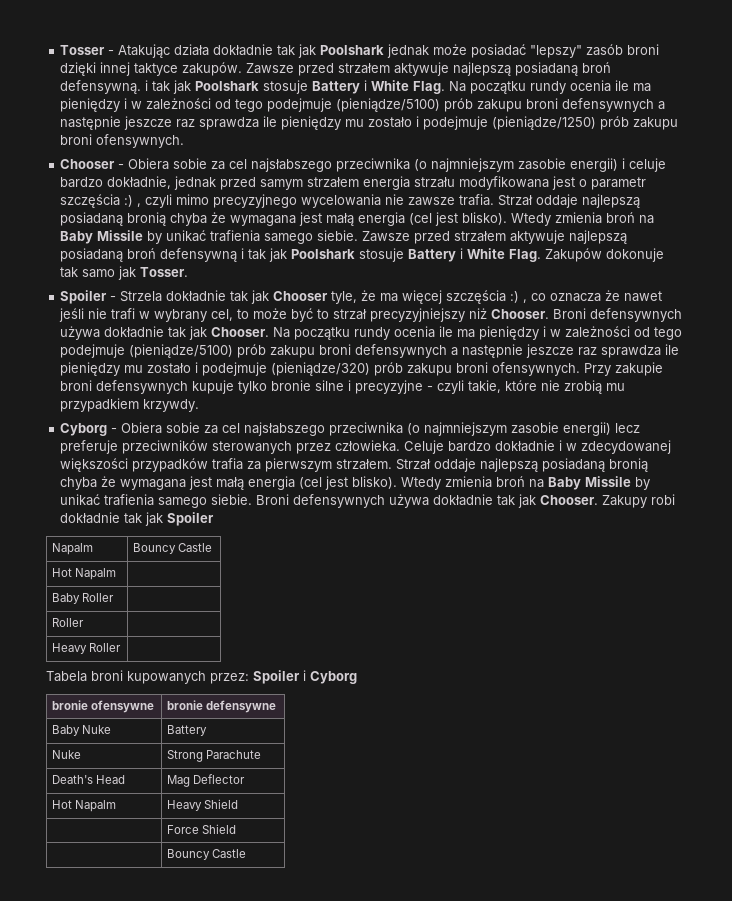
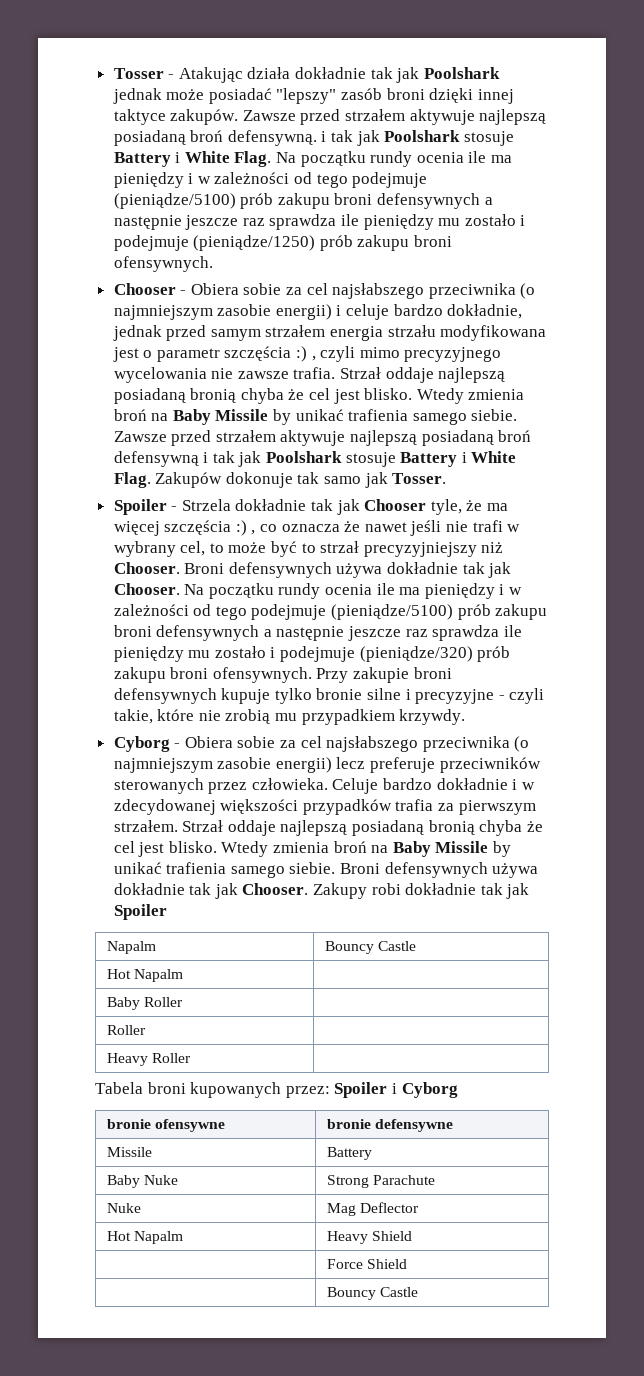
- Chooser - Obiera sobie za cel najsłabszego przeciwnika (o najmniejszym zasobie energii) i celuje bardzo dokładnie, jednak przed samym strzałem energia strzału modyfikowana jest o parametr szczęścia :) , czyli mimo precyzyjnego wycelowania nie zawsze trafia. Strzał oddaje najlepszą posiadaną bronią chyba że wymagana jest małą energia (cel jest blisko).
+ Chooser - Obiera sobie za cel najsłabszego przeciwnika (o najmniejszym zasobie energii) i celuje bardzo dokładnie, jednak przed samym strzałem energia strzału modyfikowana jest o parametr szczęścia :) , czyli mimo precyzyjnego wycelowania nie zawsze trafia. Strzał oddaje najlepszą posiadaną bronią chyba że cel jest blisko.
- Celuje bardzo dokładnie i w zdecydowanej większości przypadków trafia za pierwszym strzałem. Strzał oddaje najlepszą posiadaną bronią chyba że wymagana jest małą energia (cel jest blisko).
+ Celuje bardzo dokładnie i w zdecydowanej większości przypadków trafia za pierwszym strzałem. Strzał oddaje najlepszą posiadaną bronią chyba że cel jest blisko.
- Baby Nuke | Battery
+ Missile | Battery
- Nuke | Strong Parachute
+ Baby Nuke | Strong Parachute
- Death's Head | Mag Deflector
+ Nuke | Mag Deflector

